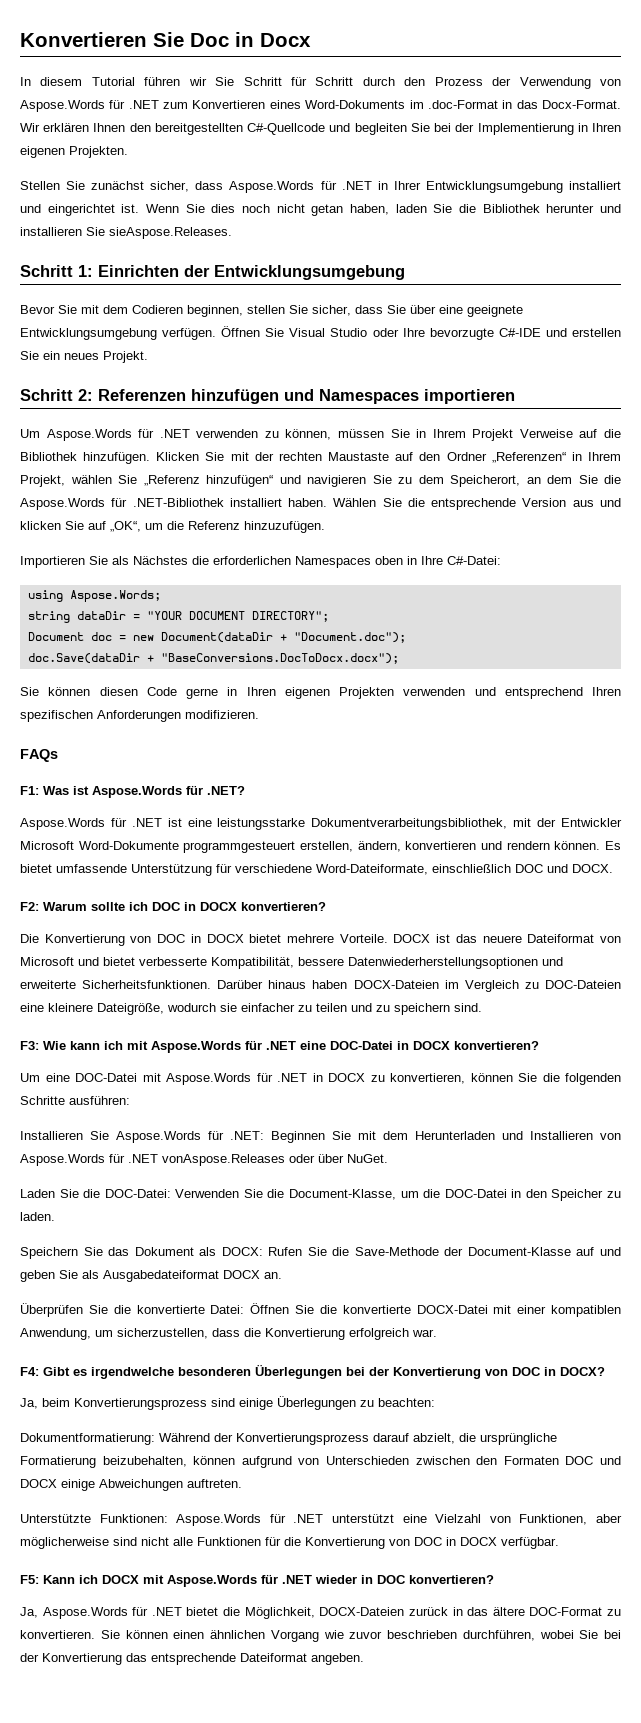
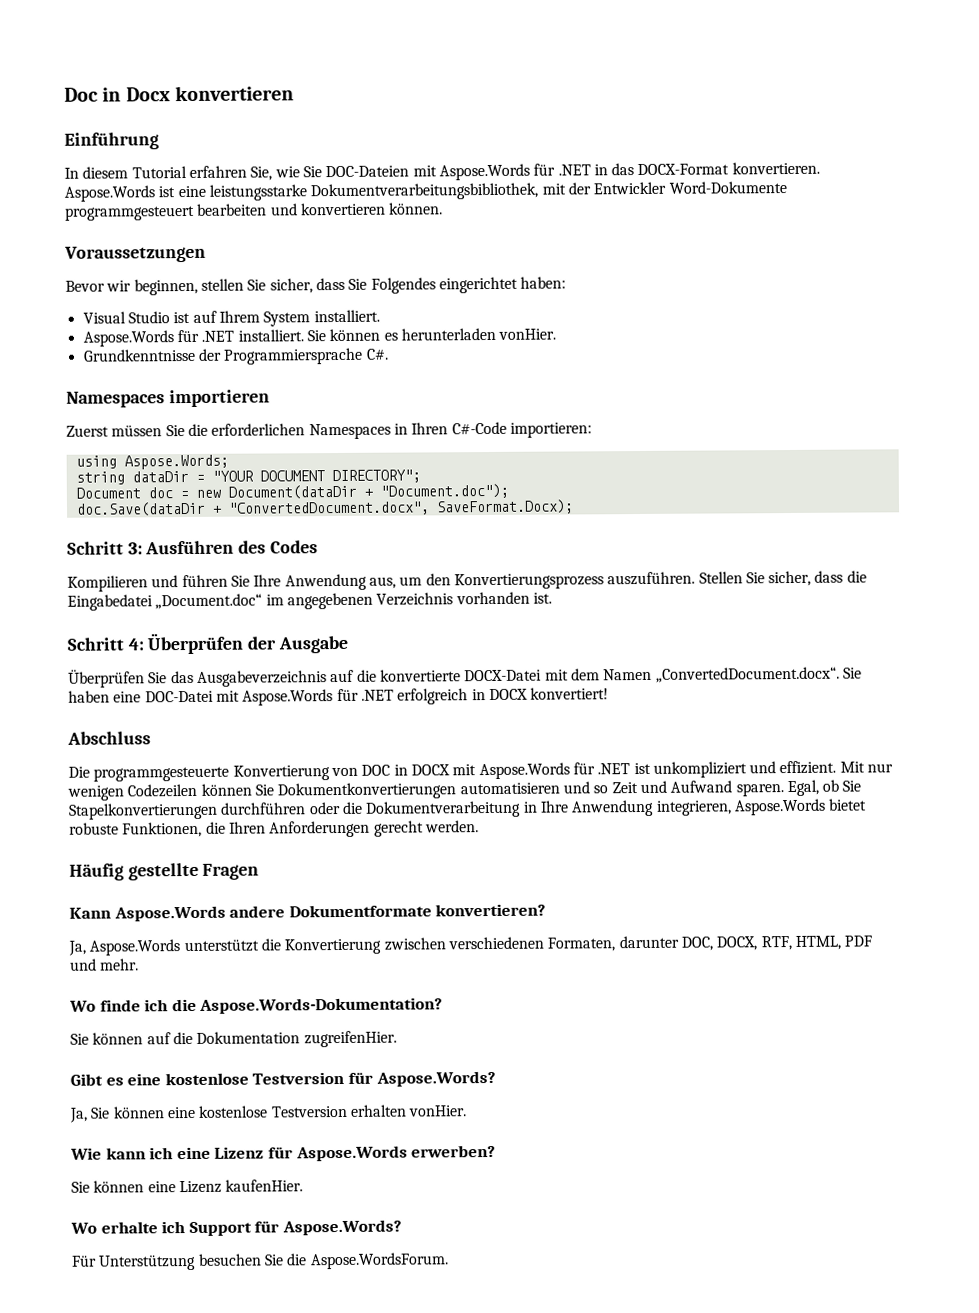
- Konvertieren Sie Doc in Docx
+ Doc in Docx konvertieren
+ Einführung
- In diesem Tutorial führen wir Sie Schritt für Schritt durch den Prozess der Verwendung von Aspose.Words für .NET zum Konvertieren eines Word-Dokuments im .doc-Format in das Docx-Format. Wir erklären Ihnen den bereitgestellten C#-Quellcode und begleiten Sie bei der Implementierung in Ihren eigenen Projekten.
- Stellen Sie zunächst sicher, dass Aspose.Words für .NET in Ihrer Entwicklungsumgebung installiert und eingerichtet ist. Wenn Sie dies noch nicht getan haben, laden Sie die Bibliothek herunter und installieren Sie sieAspose.Releases.
- Schritt 1: Einrichten der Entwicklungsumgebung
- Bevor Sie mit dem Codieren beginnen, stellen Sie sicher, dass Sie über eine geeignete Entwicklungsumgebung verfügen. Öffnen Sie Visual Studio oder Ihre bevorzugte C#-IDE und erstellen Sie ein neues Projekt.
- Schritt 2: Referenzen hinzufügen und Namespaces importieren
- Um Aspose.Words für .NET verwenden zu können, müssen Sie in Ihrem Projekt Verweise auf die Bibliothek hinzufügen. Klicken Sie mit der rechten Maustaste auf den Ordner „Referenzen“ in Ihrem Projekt, wählen Sie „Referenz hinzufügen“ und navigieren Sie zu dem Speicherort, an dem Sie die Aspose.Words für .NET-Bibliothek installiert haben. Wählen Sie die entsprechende Version aus und klicken Sie auf „OK“, um die Referenz hinzuzufügen.
- Importieren Sie als Nächstes die erforderlichen Namespaces oben in Ihre C#-Datei:
+ In diesem Tutorial erfahren Sie, wie Sie DOC-Dateien mit Aspose.Words für .NET in das DOCX-Format konvertieren. Aspose.Words ist eine leistungsstarke Dokumentverarbeitungsbibliothek, mit der Entwickler Word-Dokumente programmgesteuert bearbeiten und konvertieren können.
+ Voraussetzungen
+ Bevor wir beginnen, stellen Sie sicher, dass Sie Folgendes eingerichtet haben:
+ Visual Studio ist auf Ihrem System installiert.
+ Aspose.Words für .NET installiert. Sie können es herunterladen vonHier.
+ Grundkenntnisse der Programmiersprache C#.
+ Namespaces importieren
+ Zuerst müssen Sie die erforderlichen Namespaces in Ihren C#-Code importieren:
- doc.Save(dataDir + "BaseConversions.DocToDocx.docx");
- Sie können diesen Code gerne in Ihren eigenen Projekten verwenden und entsprechend Ihren spezifischen Anforderungen modifizieren.
- FAQs
- F1: Was ist Aspose.Words für .NET?
- Aspose.Words für .NET ist eine leistungsstarke Dokumentverarbeitungsbibliothek, mit der Entwickler Microsoft Word-Dokumente programmgesteuert erstellen, ändern, konvertieren und rendern können. Es bietet umfassende Unterstützung für verschiedene Word-Dateiformate, einschließlich DOC und DOCX.
- F2: Warum sollte ich DOC in DOCX konvertieren?
- Die Konvertierung von DOC in DOCX bietet mehrere Vorteile. DOCX ist das neuere Dateiformat von Microsoft und bietet verbesserte Kompatibilität, bessere Datenwiederherstellungsoptionen und erweiterte Sicherheitsfunktionen. Darüber hinaus haben DOCX-Dateien im Vergleich zu DOC-Dateien eine kleinere Dateigröße, wodurch sie einfacher zu teilen und zu speichern sind.
- F3: Wie kann ich mit Aspose.Words für .NET eine DOC-Datei in DOCX konvertieren?
- Um eine DOC-Datei mit Aspose.Words für .NET in DOCX zu konvertieren, können Sie die folgenden Schritte ausführen:
- Installieren Sie Aspose.Words für .NET: Beginnen Sie mit dem Herunterladen und Installieren von Aspose.Words für .NET vonAspose.Releases oder über NuGet.
- Laden Sie die DOC-Datei: Verwenden Sie die Document-Klasse, um die DOC-Datei in den Speicher zu laden.
- Speichern Sie das Dokument als DOCX: Rufen Sie die Save-Methode der Document-Klasse auf und geben Sie als Ausgabedateiformat DOCX an.
- Überprüfen Sie die konvertierte Datei: Öffnen Sie die konvertierte DOCX-Datei mit einer kompatiblen Anwendung, um sicherzustellen, dass die Konvertierung erfolgreich war.
- F4: Gibt es irgendwelche besonderen Überlegungen bei der Konvertierung von DOC in DOCX?
- Ja, beim Konvertierungsprozess sind einige Überlegungen zu beachten:
- Dokumentformatierung: Während der Konvertierungsprozess darauf abzielt, die ursprüngliche Formatierung beizubehalten, können aufgrund von Unterschieden zwischen den Formaten DOC und DOCX einige Abweichungen auftreten.
- Unterstützte Funktionen: Aspose.Words für .NET unterstützt eine Vielzahl von Funktionen, aber möglicherweise sind nicht alle Funktionen für die Konvertierung von DOC in DOCX verfügbar.
- F5: Kann ich DOCX mit Aspose.Words für .NET wieder in DOC konvertieren?
- Ja, Aspose.Words für .NET bietet die Möglichkeit, DOCX-Dateien zurück in das ältere DOC-Format zu konvertieren. Sie können einen ähnlichen Vorgang wie zuvor beschrieben durchführen, wobei Sie bei der Konvertierung das entsprechende Dateiformat angeben.
+ doc.Save(dataDir + "ConvertedDocument.docx", SaveFormat.Docx);
+ Schritt 3: Ausführen des Codes
+ Kompilieren und führen Sie Ihre Anwendung aus, um den Konvertierungsprozess auszuführen. Stellen Sie sicher, dass die Eingabedatei „Document.doc“ im angegebenen Verzeichnis vorhanden ist.
+ Schritt 4: Überprüfen der Ausgabe
+ Überprüfen Sie das Ausgabeverzeichnis auf die konvertierte DOCX-Datei mit dem Namen „ConvertedDocument.docx“. Sie haben eine DOC-Datei mit Aspose.Words für .NET erfolgreich in DOCX konvertiert!
+ Abschluss
+ Die programmgesteuerte Konvertierung von DOC in DOCX mit Aspose.Words für .NET ist unkompliziert und effizient. Mit nur wenigen Codezeilen können Sie Dokumentkonvertierungen automatisieren und so Zeit und Aufwand sparen. Egal, ob Sie Stapelkonvertierungen durchführen oder die Dokumentverarbeitung in Ihre Anwendung integrieren, Aspose.Words bietet robuste Funktionen, die Ihren Anforderungen gerecht werden.
+ Häufig gestellte Fragen
+ Kann Aspose.Words andere Dokumentformate konvertieren?
+ Ja, Aspose.Words unterstützt die Konvertierung zwischen verschiedenen Formaten, darunter DOC, DOCX, RTF, HTML, PDF und mehr.
+ Wo finde ich die Aspose.Words-Dokumentation?
+ Sie können auf die Dokumentation zugreifenHier.
+ Gibt es eine kostenlose Testversion für Aspose.Words?
+ Ja, Sie können eine kostenlose Testversion erhalten vonHier.
+ Wie kann ich eine Lizenz für Aspose.Words erwerben?
+ Sie können eine Lizenz kaufenHier.
+ Wo erhalte ich Support für Aspose.Words?
+ Für Unterstützung besuchen Sie die Aspose.WordsForum.

